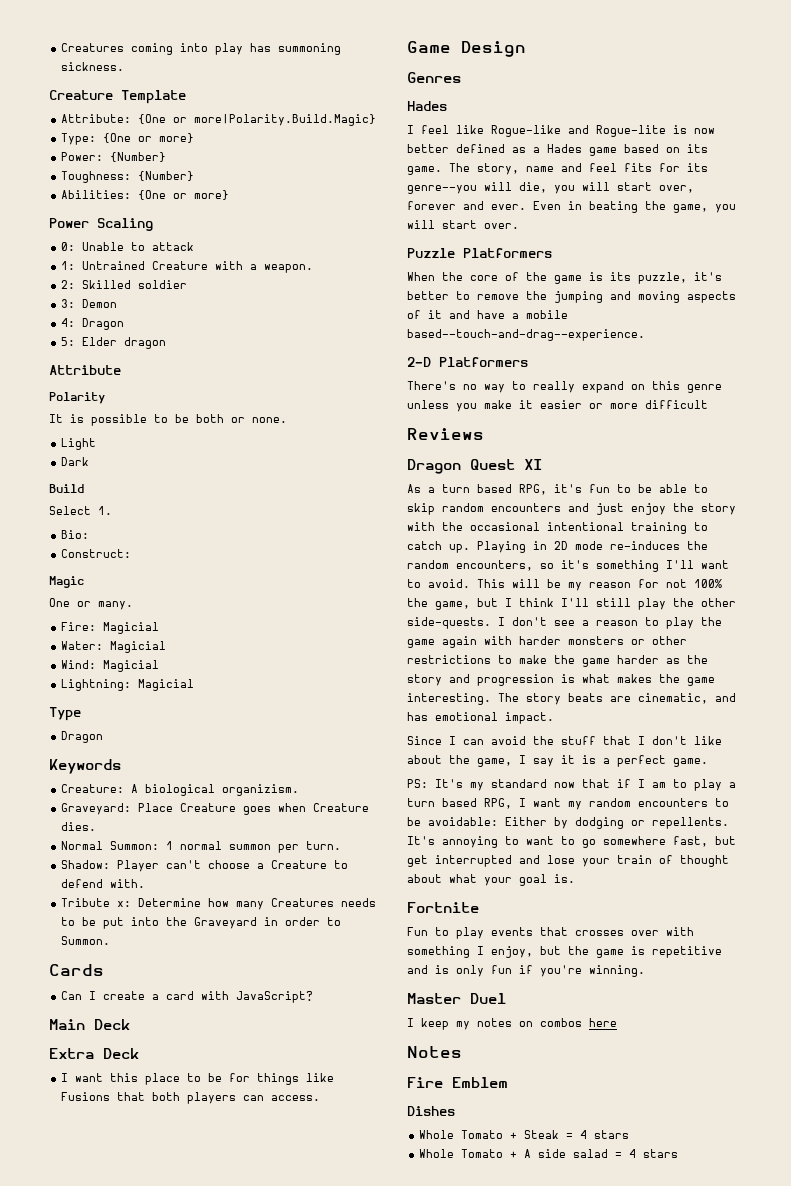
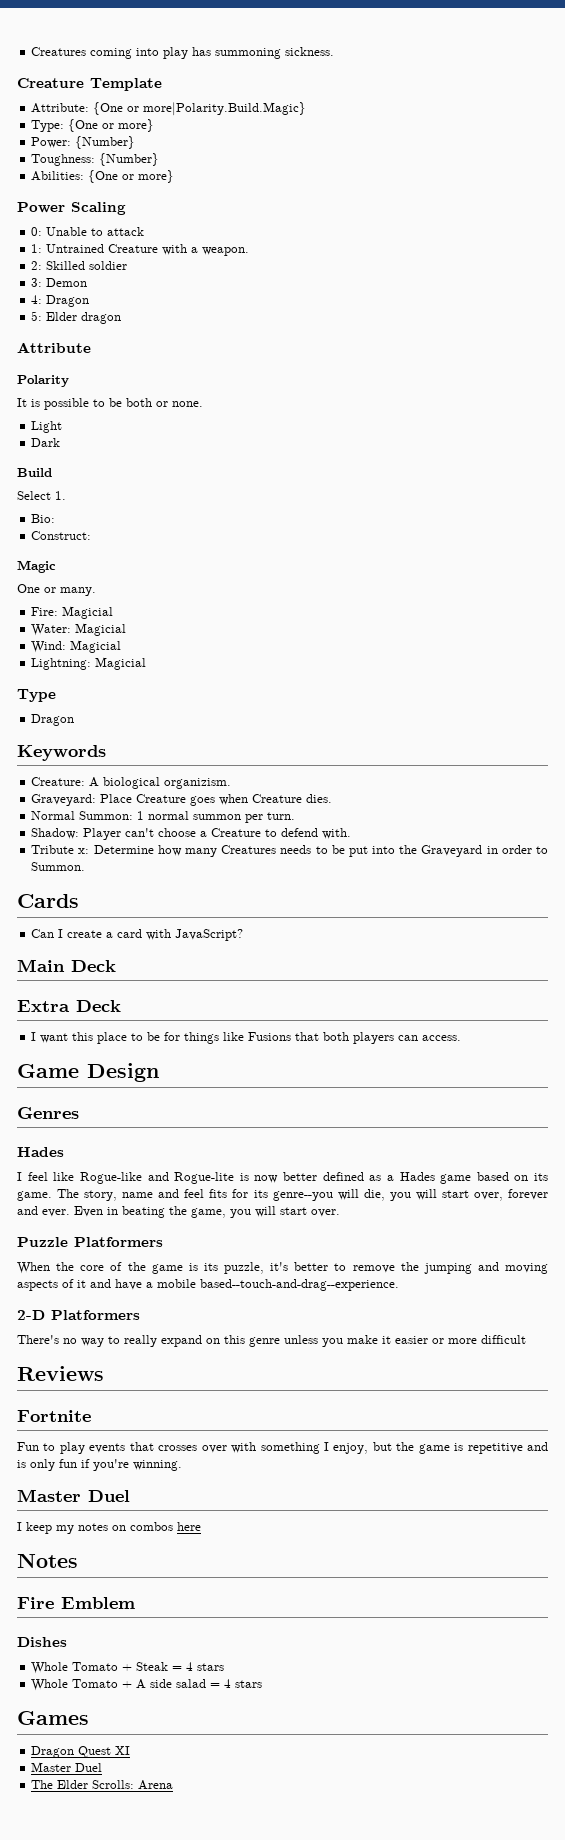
- Dragon Quest XI
- As a turn based RPG, it's fun to be able to skip random encounters and just enjoy the story with the occasional intentional training to catch up. Playing in 2D mode re-induces the random encounters, so it's something I'll want to avoid. This will be my reason for not 100% the game, but I think I'll still play the other side-quests. I don't see a reason to play the game again with harder monsters or other restrictions to make the game harder as the story and progression is what makes the game interesting. The story beats are cinematic, and has emotional impact.
- Since I can avoid the stuff that I don't like about the game, I say it is a perfect game.
- PS: It's my standard now that if I am to play a turn based RPG, I want my random encounters to be avoidable: Either by dodging or repellents. It's annoying to want to go somewhere fast, but get interrupted and lose your train of thought about what your goal is.
+ Games
+ Dragon Quest XI
+ Master Duel
+ The Elder Scrolls: Arena

